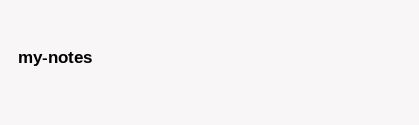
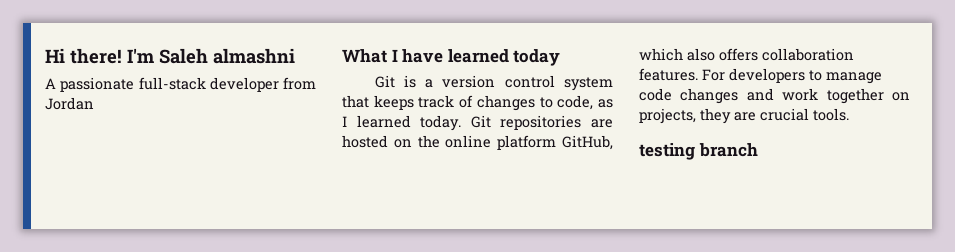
- my-notes
+ Hi there! I'm Saleh almashni
+ A passionate full-stack developer from Jordan
+ What I have learned today
+ Git is a version control system that keeps track of changes to code, as I learned today. Git repositories are hosted on the online platform GitHub, which also offers collaboration features. For developers to manage code changes and work together on projects, they are crucial tools.
+ testing branch

